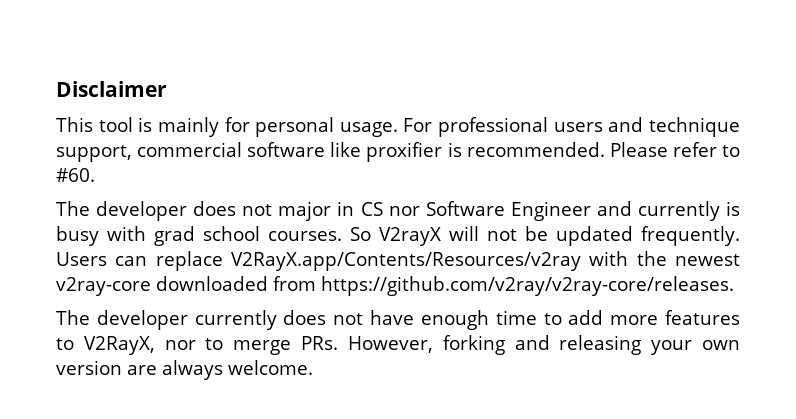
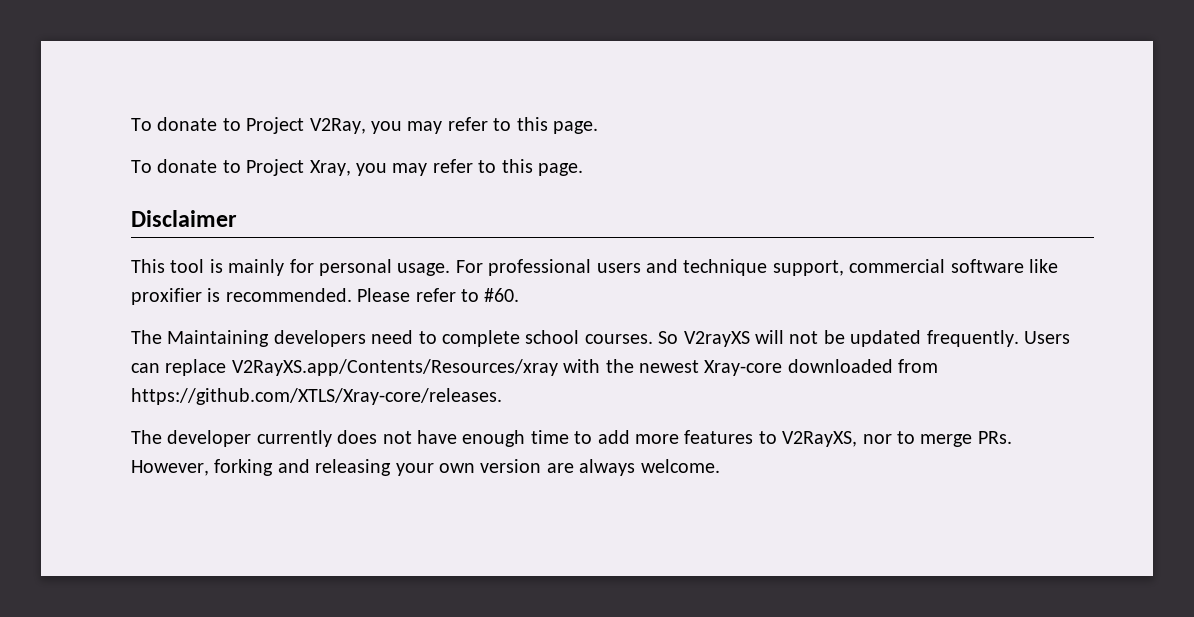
+ To donate to Project V2Ray, you may refer to this page.
+ To donate to Project Xray, you may refer to this page.
- The developer does not major in CS nor Software Engineer and currently is busy with grad school courses.
+ The Maintaining developers need to complete school courses.
- So V2rayX will not be updated frequently.
+ So V2rayXS will not be updated frequently.
- Users can replace V2RayX.app/Contents/Resources/v2ray with the newest v2ray-core downloaded from https://github.com/v2ray/v2ray-core/releases.
+ Users can replace V2RayXS.app/Contents/Resources/xray with the newest Xray-core downloaded from https://github.com/XTLS/Xray-core/releases.
- The developer currently does not have enough time to add more features to V2RayX, nor to merge PRs. However, forking and releasing your own version are always welcome.
+ The developer currently does not have enough time to add more features to V2RayXS, nor to merge PRs. However, forking and releasing your own version are always welcome.

